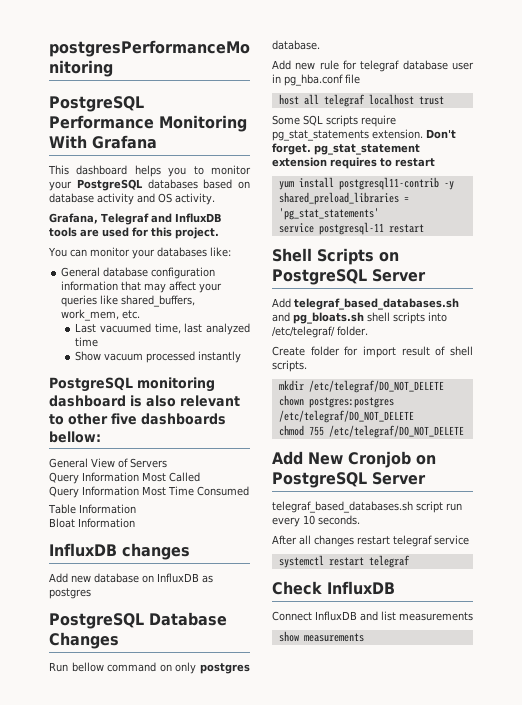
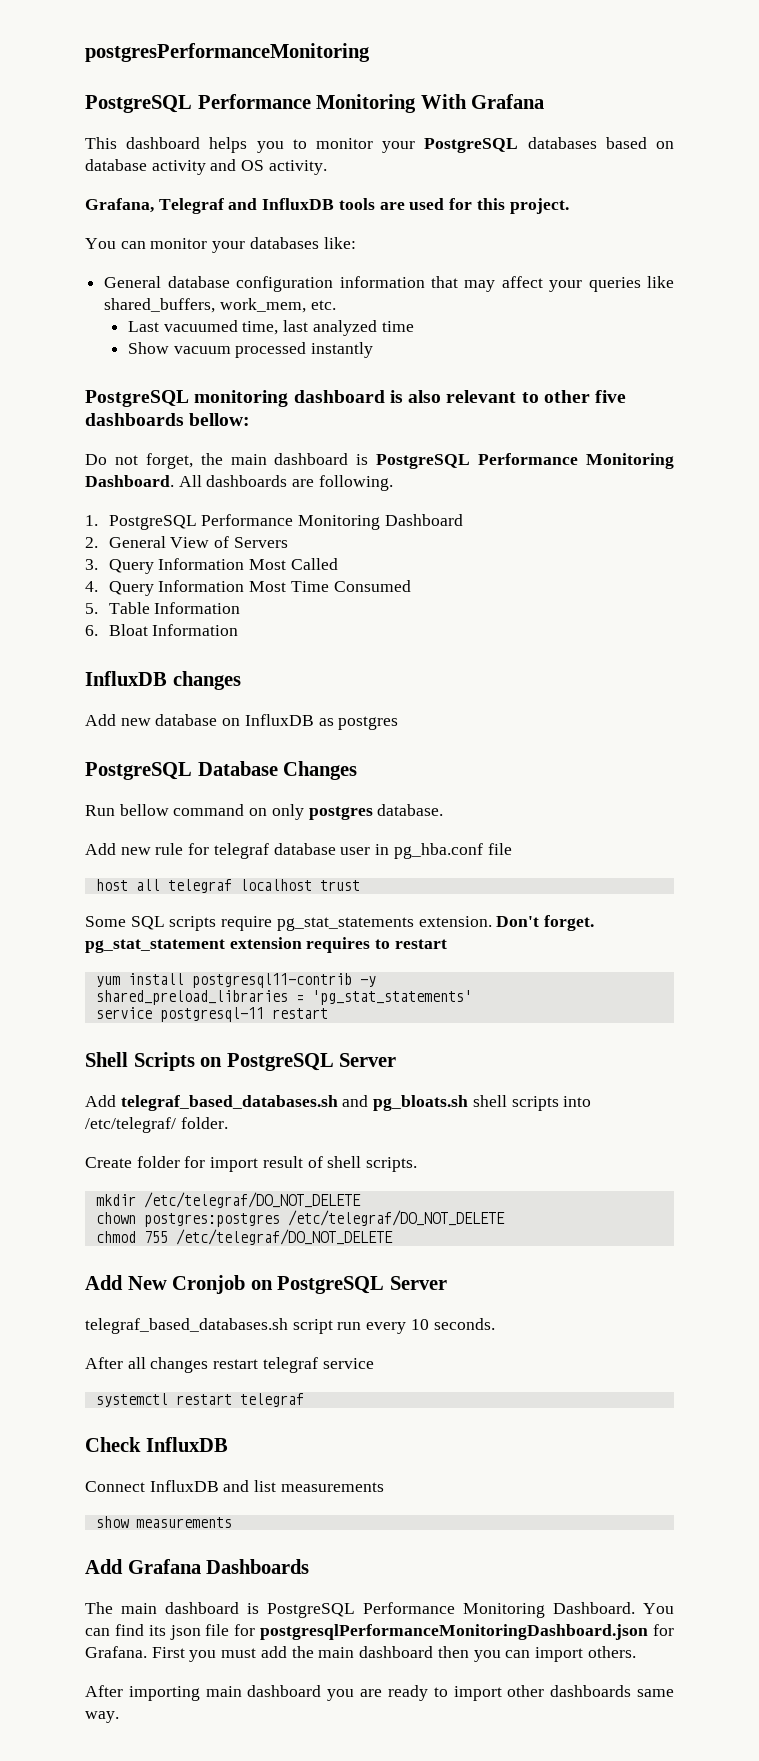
- General View of Servers
+ Do not forget, the main dashboard is PostgreSQL Performance Monitoring Dashboard. All dashboards are following.
+ 1. PostgreSQL Performance Monitoring Dashboard
+ 2. General View of Servers
- Query Information Most Called
+ 3. Query Information Most Called
- Query Information Most Time Consumed
+ 4. Query Information Most Time Consumed
- Table Information
+ 5. Table Information
- Bloat Information
+ 6. Bloat Information
+ Add Grafana Dashboards
+ The main dashboard is PostgreSQL Performance Monitoring Dashboard. You can find its json file for postgresqlPerformanceMonitoringDashboard.json for Grafana. First you must add the main dashboard then you can import others.
+ After importing main dashboard you are ready to import other dashboards same way.

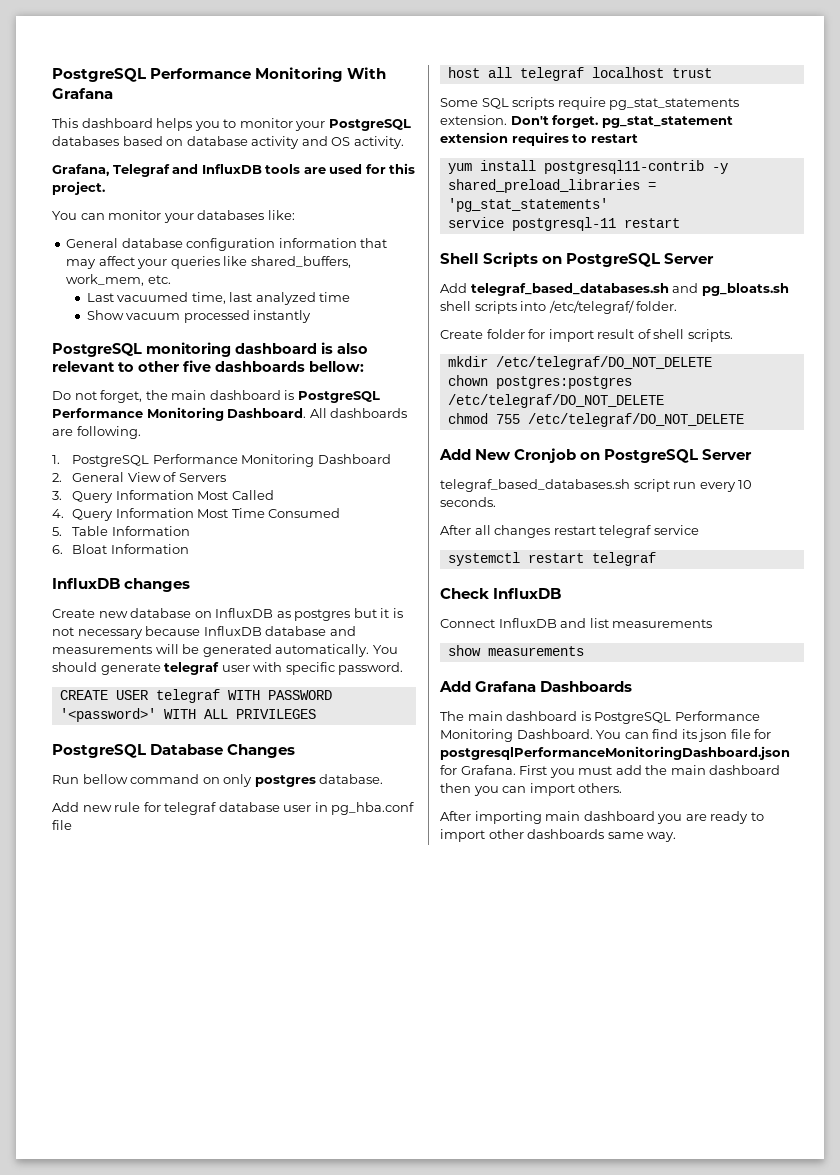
- postgresPerformanceMonitoring
- Add new database on InfluxDB as postgres
+ Create new database on InfluxDB as postgres but it is not necessary because InfluxDB database and measurements will be generated automatically. You should generate telegraf user with specific password.
+ CREATE USER telegraf WITH PASSWORD '<password>' WITH ALL PRIVILEGES

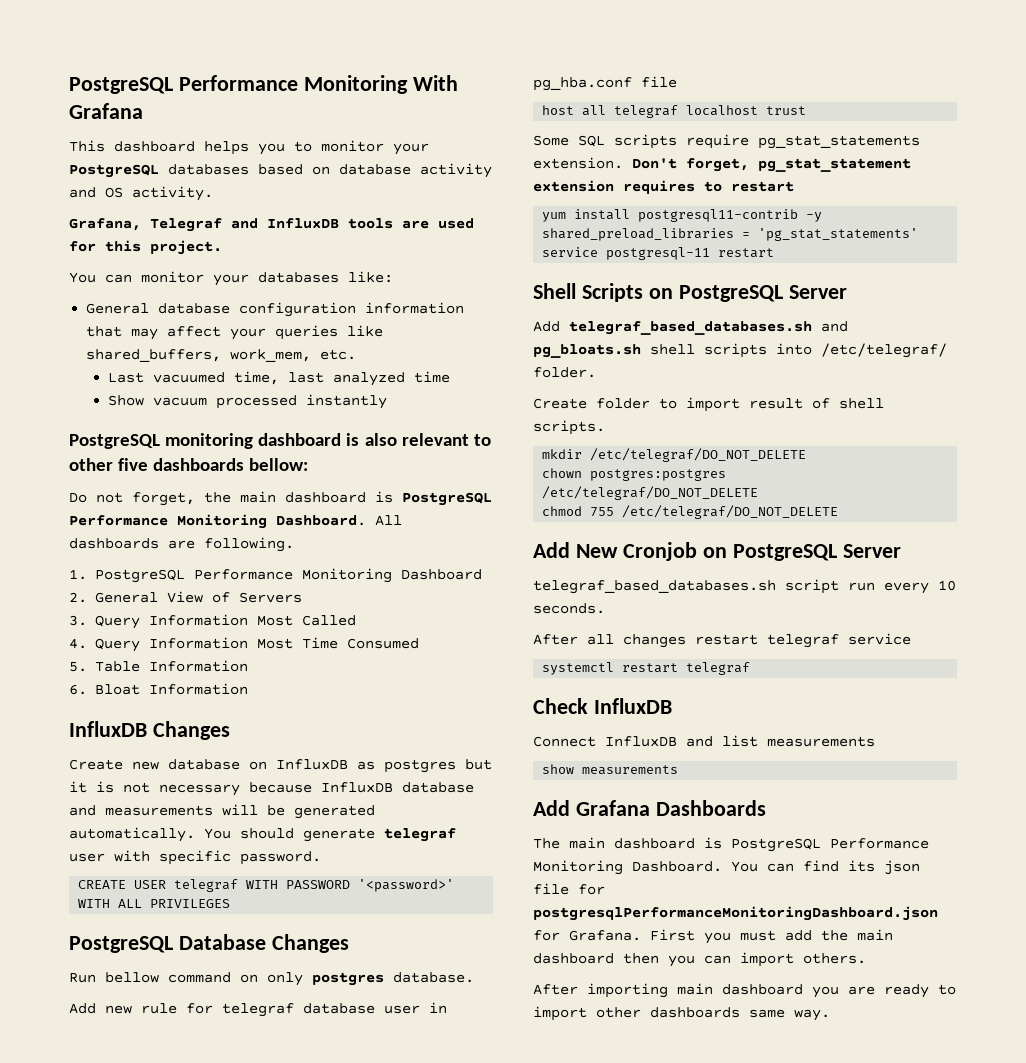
- InfluxDB changes
+ InfluxDB Changes
- Don't forget. pg_stat_statement extension requires to restart
+ Don't forget, pg_stat_statement extension requires to restart
- Create folder for import result of shell scripts.
+ Create folder to import result of shell scripts.

